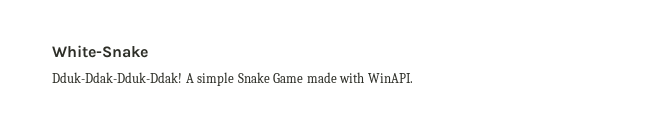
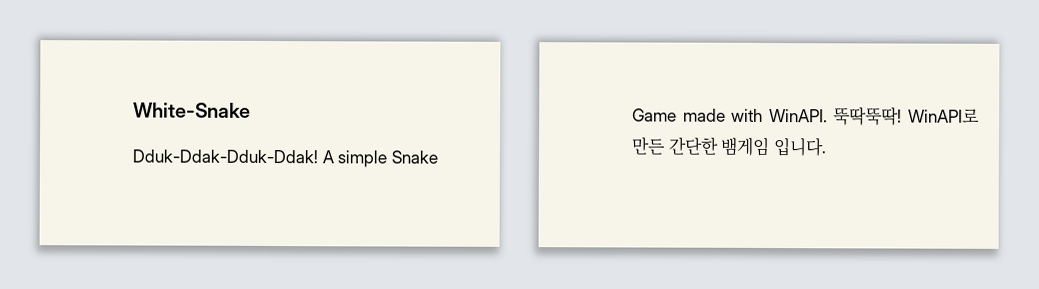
+ 뚝딱뚝딱! WinAPI로 만든 간단한 뱀게임 입니다.

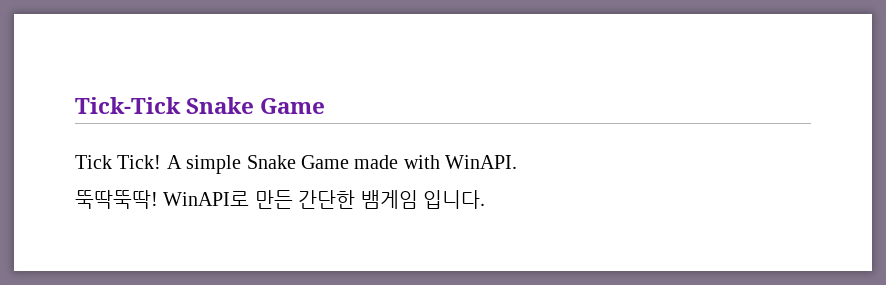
- White-Snake
- Dduk-Ddak-Dduk-Ddak!
+ Tick-Tick Snake Game
+ Tick Tick!
- A simple Snake Game made with WinAPI. 뚝딱뚝딱!
+ A simple Snake Game made with WinAPI.
+ 뚝딱뚝딱!

